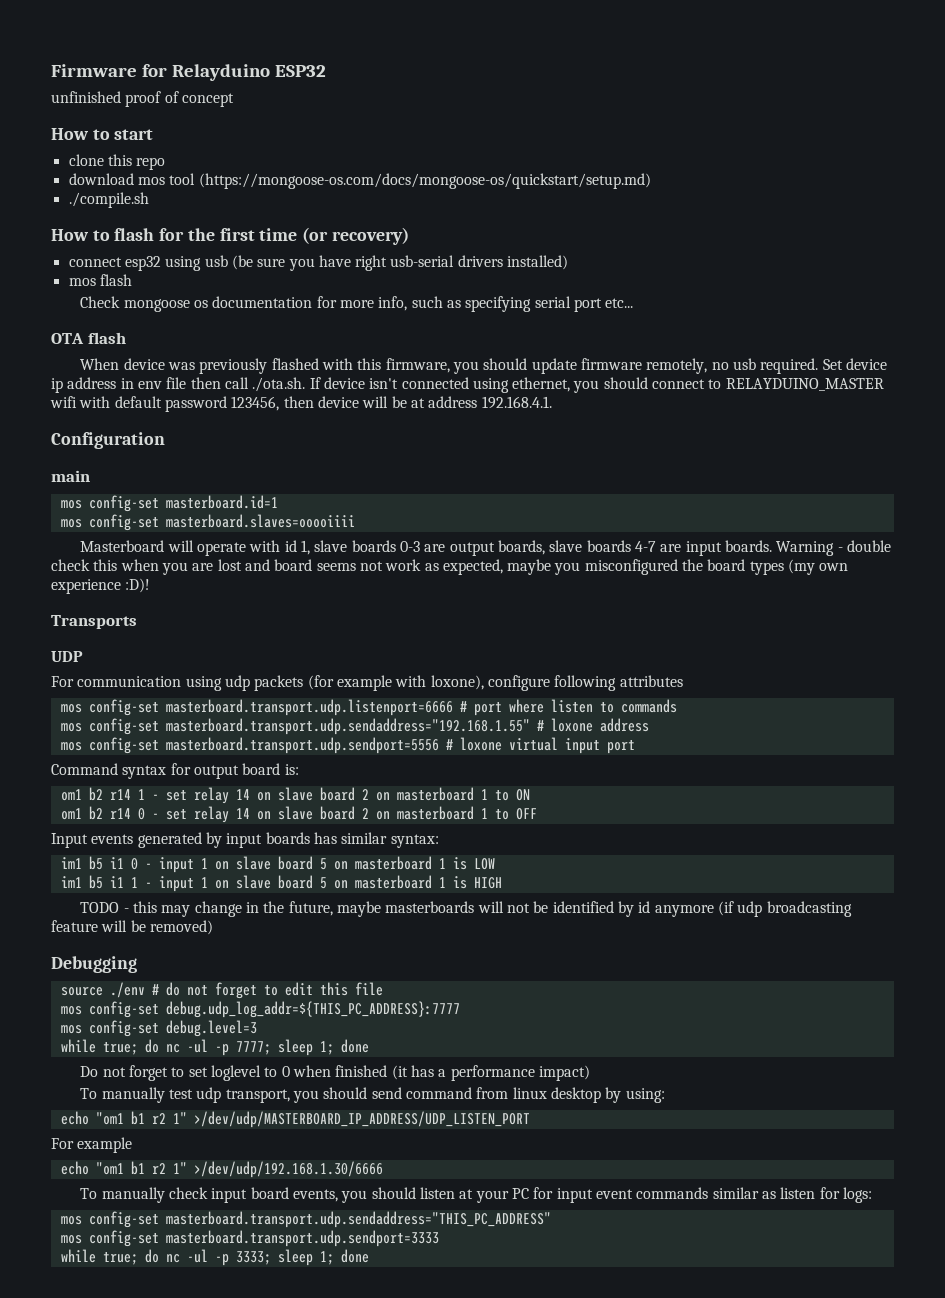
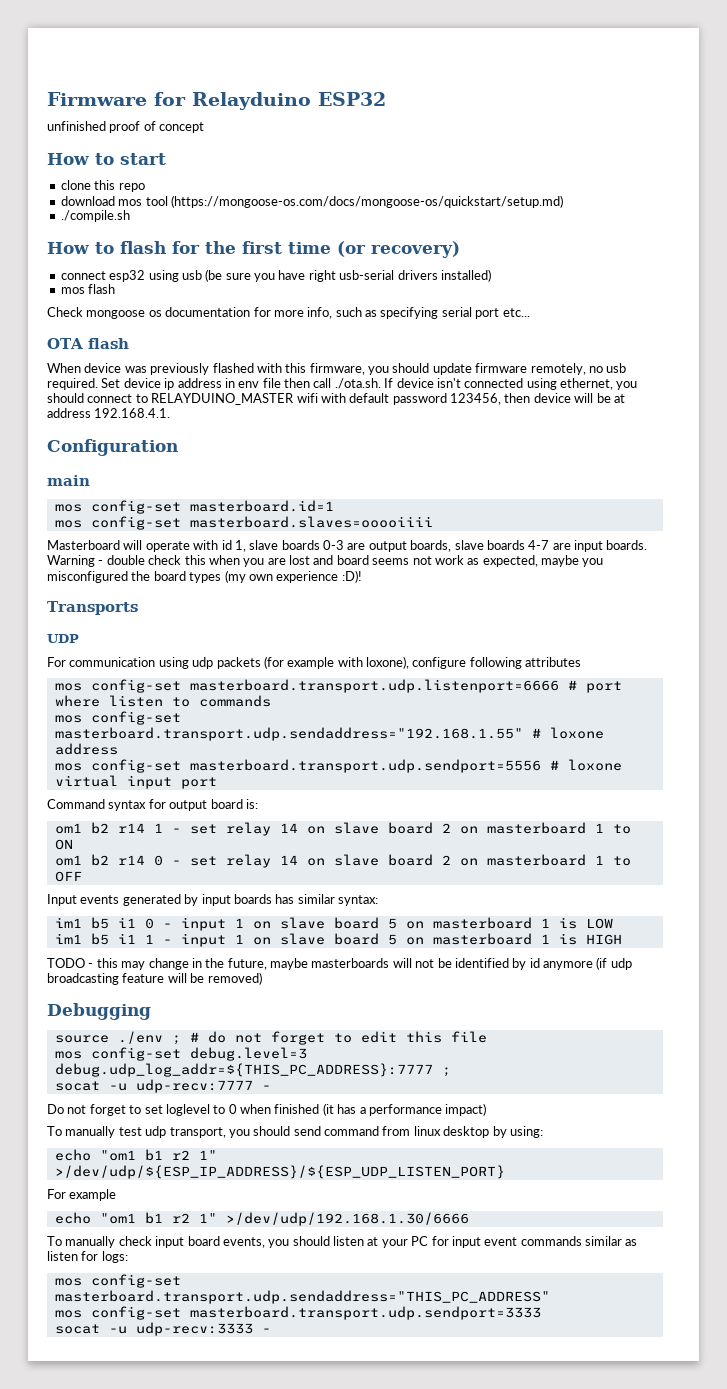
- source ./env # do not forget to edit this file
+ source ./env ; # do not forget to edit this file
- mos config-set debug.udp_log_addr=${THIS_PC_ADDRESS}:7777
- mos config-set debug.level=3
- while true; do nc -ul -p 7777; sleep 1; done
+ mos config-set debug.level=3 debug.udp_log_addr=${THIS_PC_ADDRESS}:7777 ;
+ socat -u udp-recv:7777 -
- echo "om1 b1 r2 1" >/dev/udp/MASTERBOARD_IP_ADDRESS/UDP_LISTEN_PORT
+ echo "om1 b1 r2 1" >/dev/udp/${ESP_IP_ADDRESS}/${ESP_UDP_LISTEN_PORT}
- while true; do nc -ul -p 3333; sleep 1; done
+ socat -u udp-recv:3333 -

